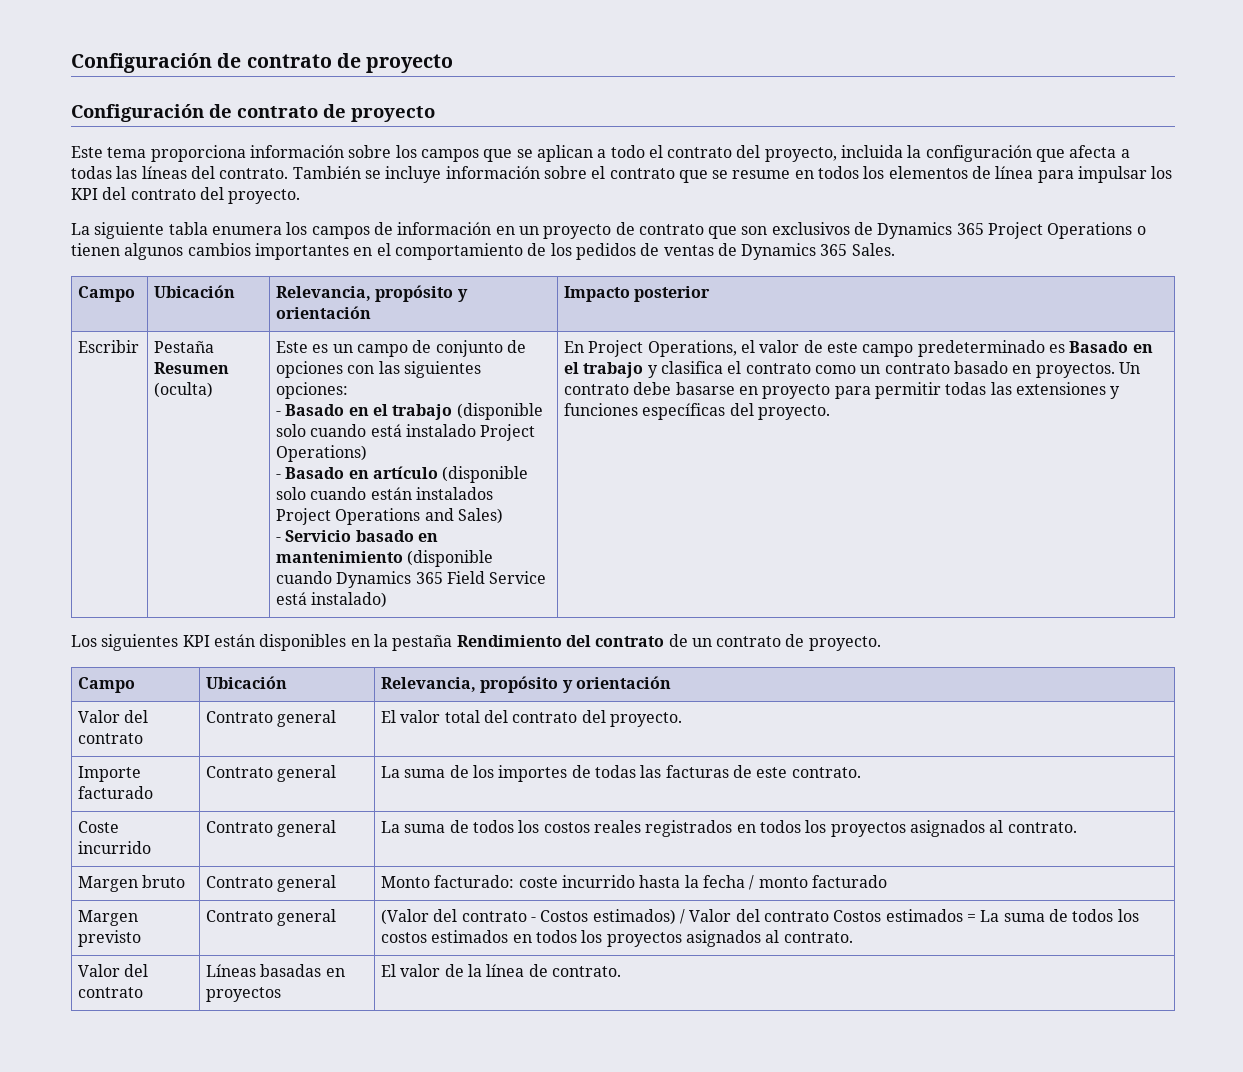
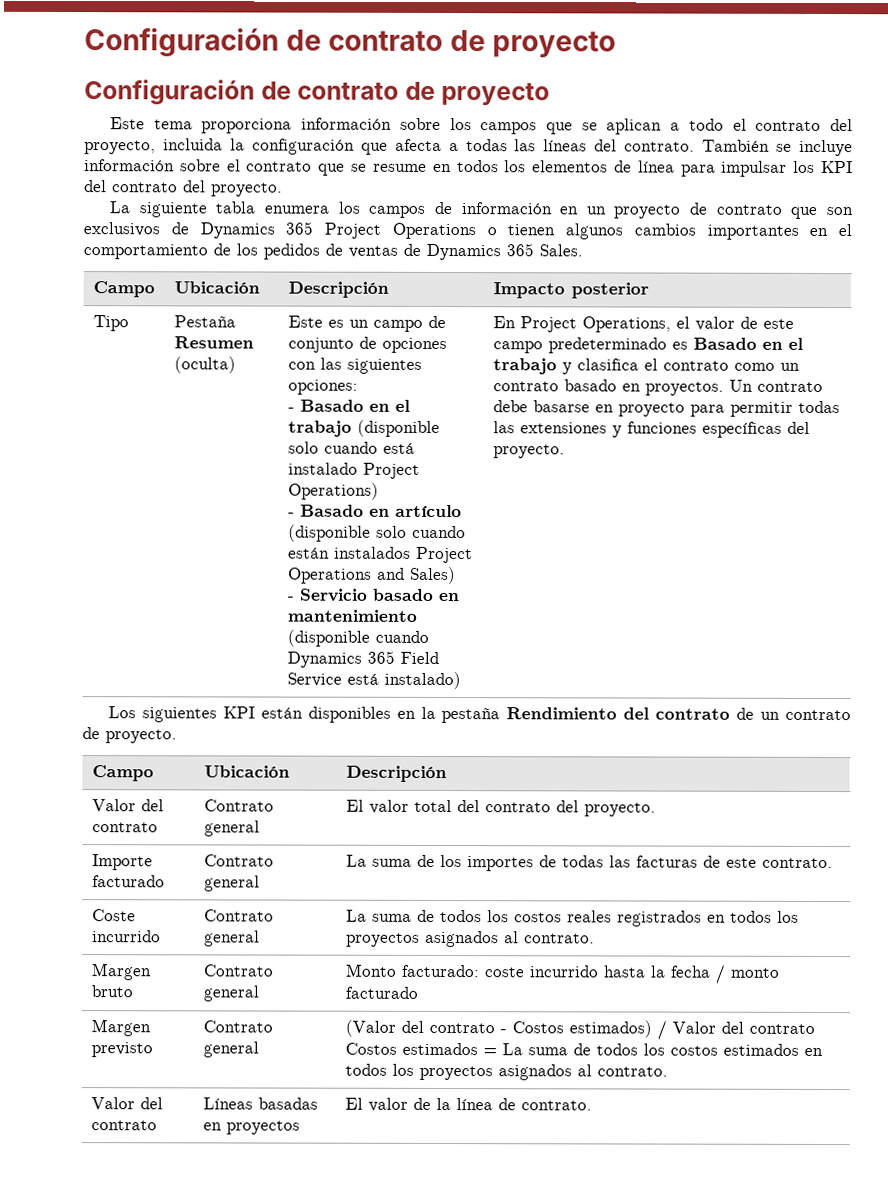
- Campo | Ubicación | Relevancia, propósito y orientación | Impacto posterior
+ Campo | Ubicación | Descripción | Impacto posterior
- Escribir
+ Tipo
  Los siguientes KPI están disponibles en la pestaña Rendimiento del contrato de un contrato de proyecto.
- Campo | Ubicación | Relevancia, propósito y orientación
+ Campo | Ubicación | Descripción

